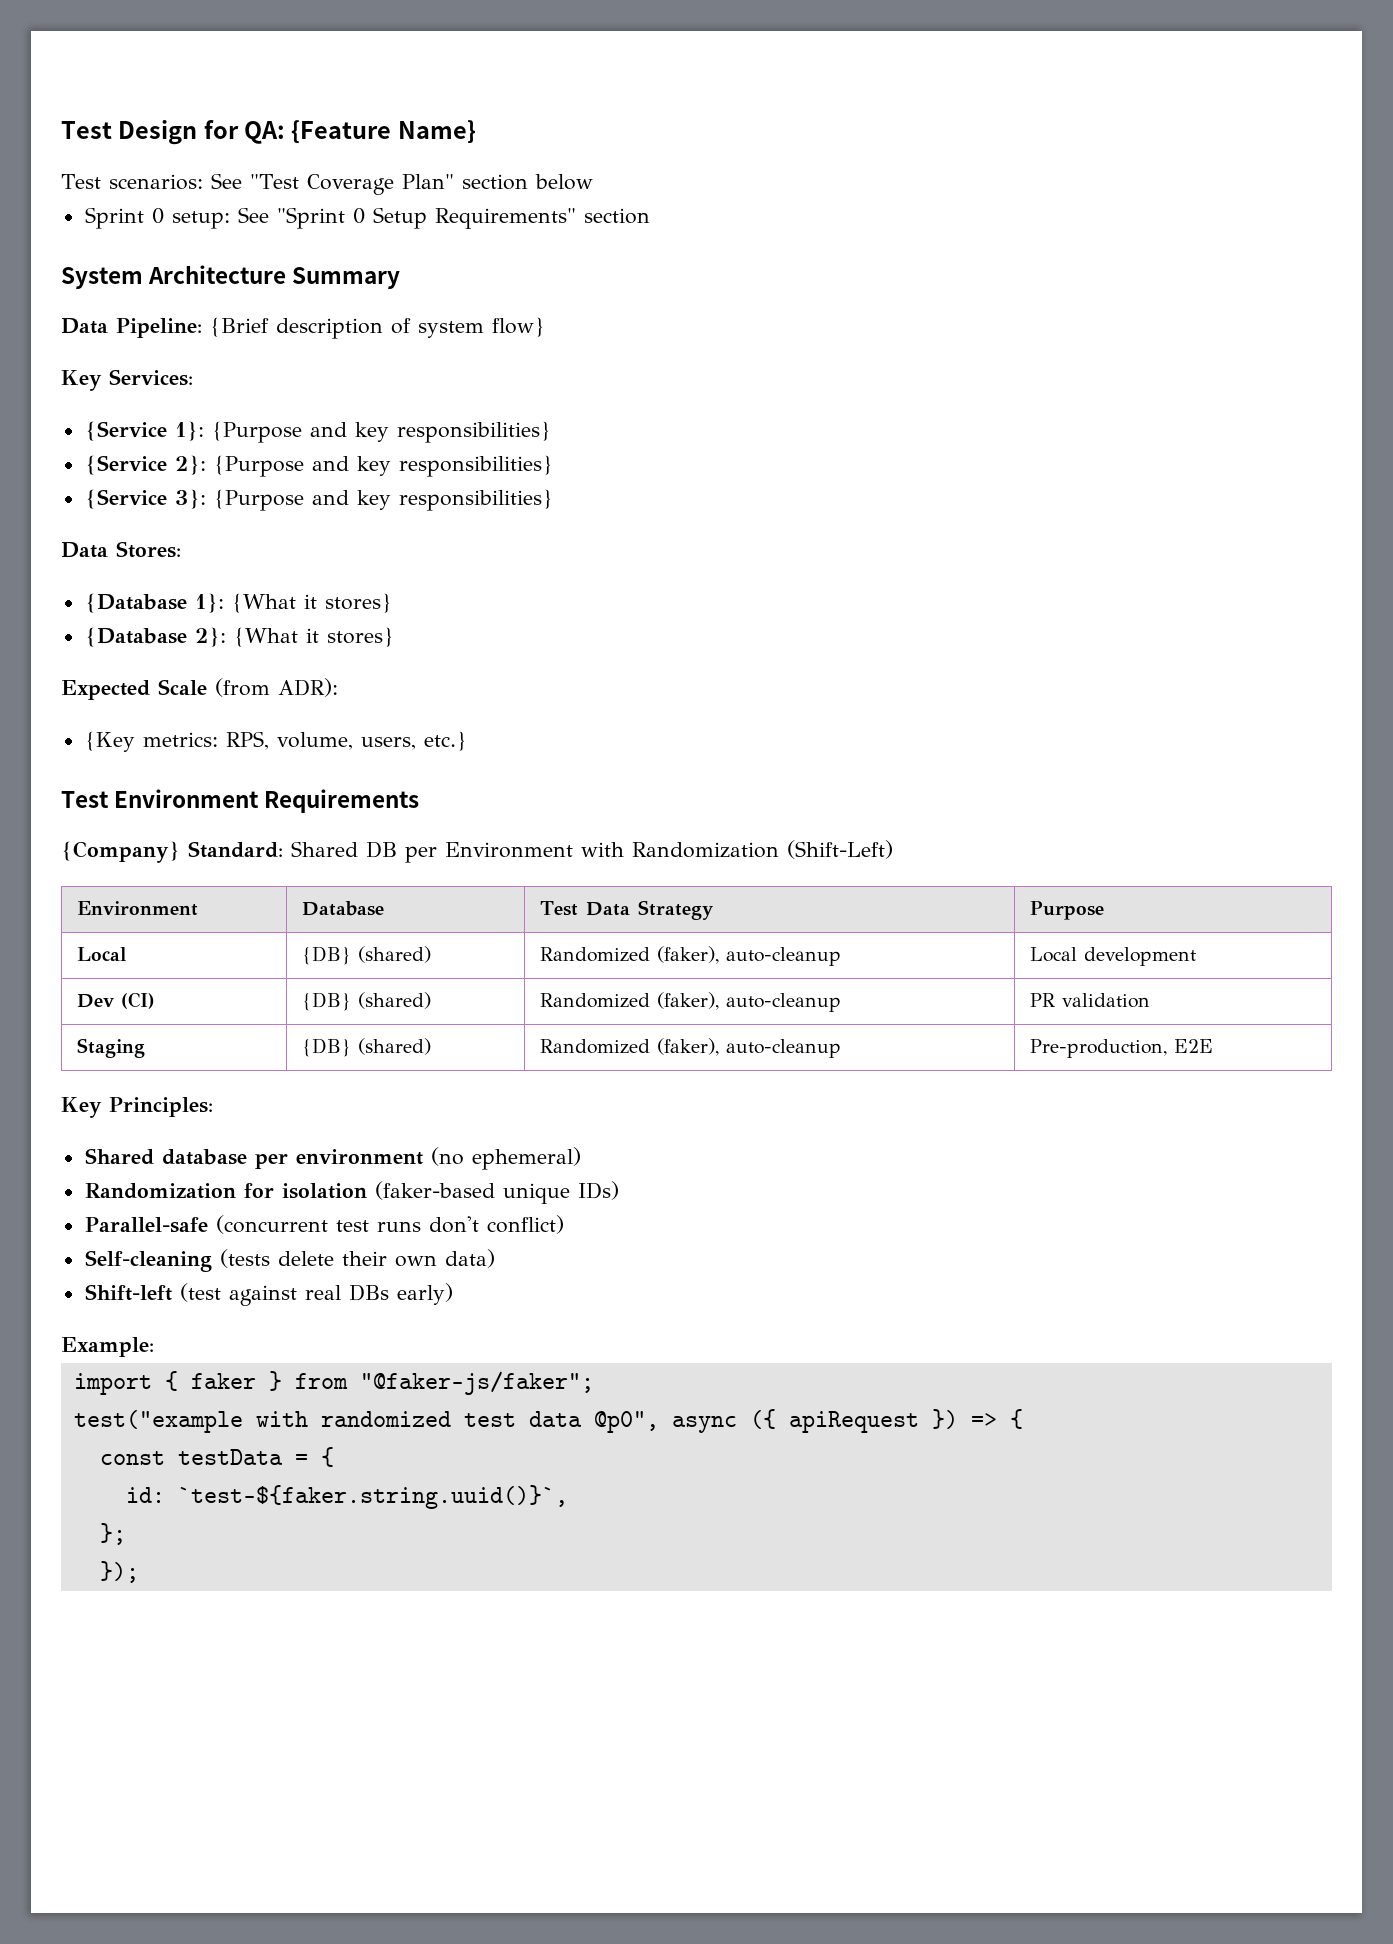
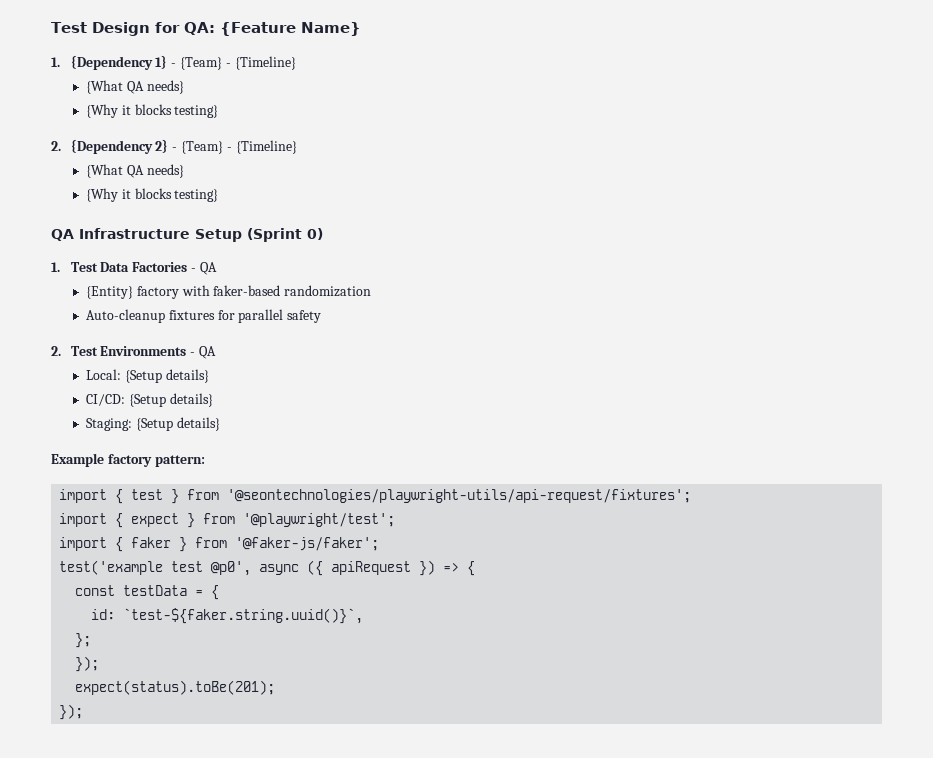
- Test scenarios: See "Test Coverage Plan" section below
- Sprint 0 setup: See "Sprint 0 Setup Requirements" section
- System Architecture Summary
- Data Pipeline: {Brief description of system flow}
- Key Services:
- {Service 1}: {Purpose and key responsibilities}
- {Service 2}: {Purpose and key responsibilities}
- {Service 3}: {Purpose and key responsibilities}
- Data Stores:
- {Database 1}: {What it stores}
- {Database 2}: {What it stores}
- Expected Scale (from ADR):
- {Key metrics: RPS, volume, users, etc.}
- Test Environment Requirements
- {Company} Standard: Shared DB per Environment with Randomization (Shift-Left)
- Environment | Database | Test Data Strategy | Purpose
- Local | {DB} (shared) | Randomized (faker), auto-cleanup | Local development
- Dev (CI) | {DB} (shared) | Randomized (faker), auto-cleanup | PR validation
- Staging | {DB} (shared) | Randomized (faker), auto-cleanup | Pre-production, E2E
- Key Principles:
- Shared database per environment (no ephemeral)
- Randomization for isolation (faker-based unique IDs)
- Parallel-safe (concurrent test runs don't conflict)
- Self-cleaning (tests delete their own data)
- Shift-left (test against real DBs early)
- Example:
+ 1. {Dependency 1} - {Team} - {Timeline}
+ {What QA needs}
+ {Why it blocks testing}
+ 2. {Dependency 2} - {Team} - {Timeline}
+ {What QA needs}
+ {Why it blocks testing}
+ QA Infrastructure Setup (Sprint 0)
+ 1. Test Data Factories - QA
+ {Entity} factory with faker-based randomization
+ Auto-cleanup fixtures for parallel safety
+ 2. Test Environments - QA
+ Local: {Setup details}
+ CI/CD: {Setup details}
+ Staging: {Setup details}
+ Example factory pattern:
+ import { test } from '@seontechnologies/playwright-utils/api-request/fixtures';
+ import { expect } from '@playwright/test';
- import { faker } from "@faker-js/faker";
- test("example with randomized test data @p0", async ({ apiRequest }) => {
+ import { faker } from '@faker-js/faker';
+ test('example test @p0', async ({ apiRequest }) => {
+ expect(status).toBe(201);
+ });

